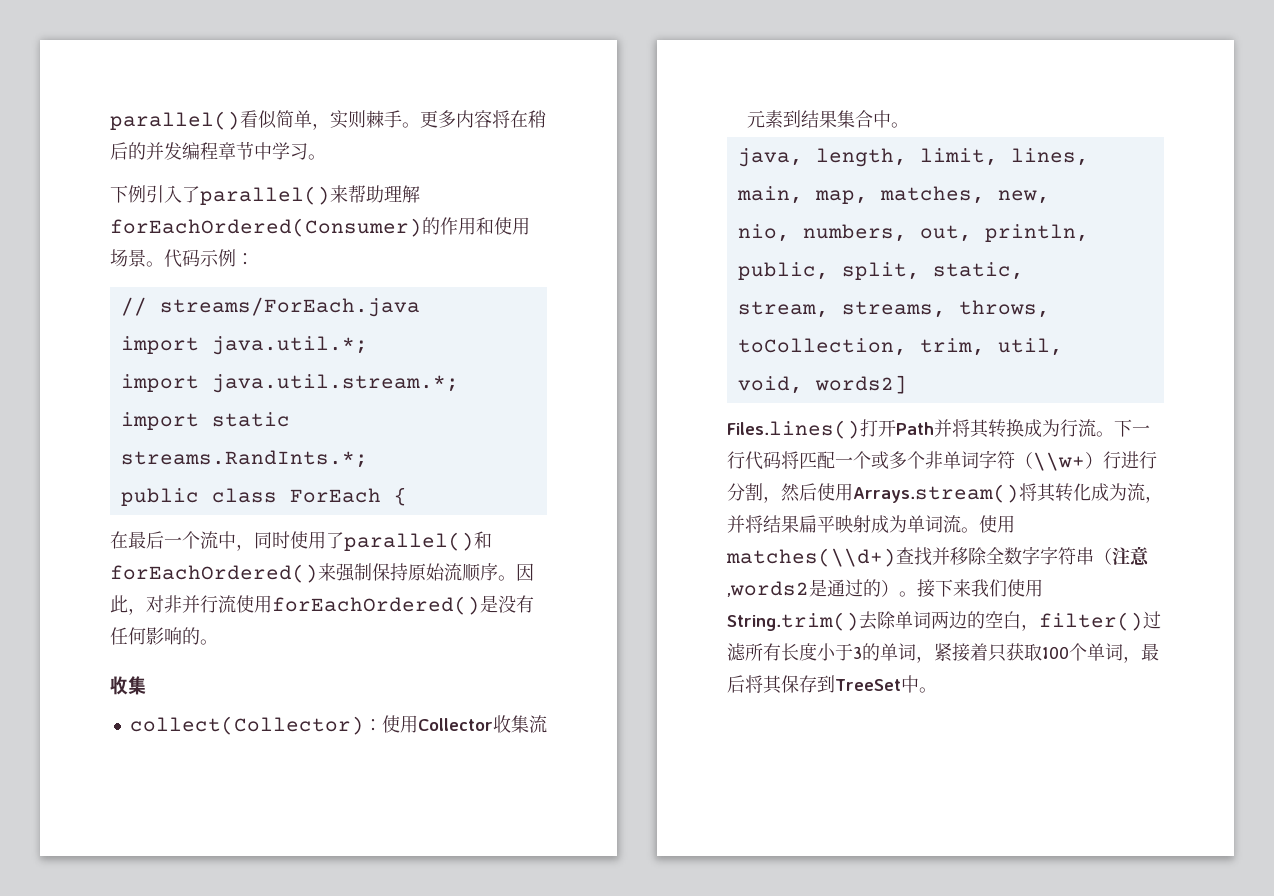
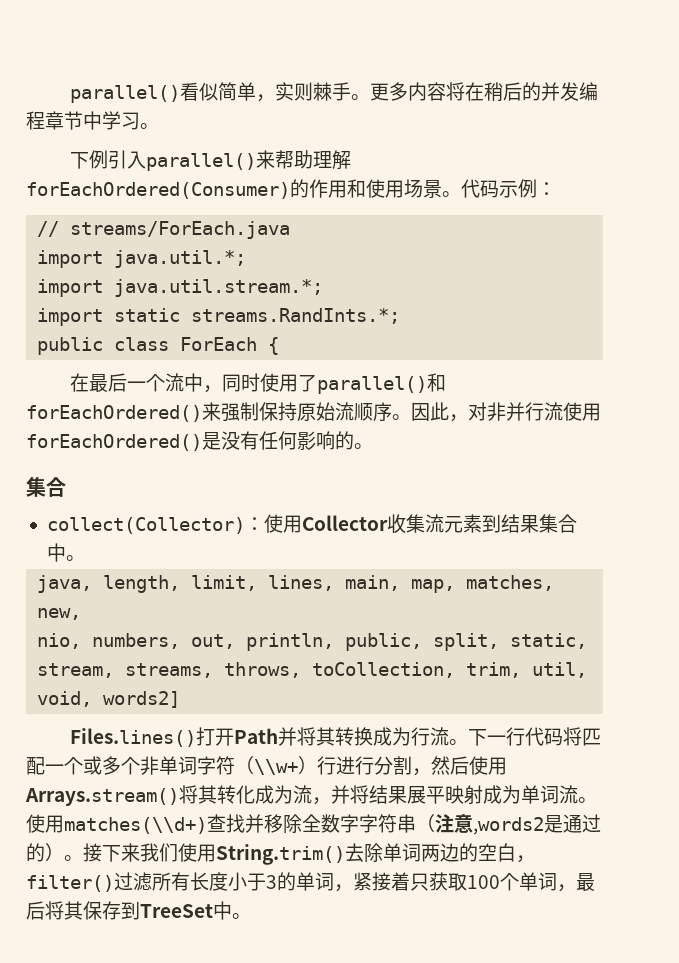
- 下例引入了parallel()来帮助理解forEachOrdered(Consumer)的作用和使用场景。
+ 下例引入parallel()来帮助理解forEachOrdered(Consumer)的作用和使用场景。
  因此，对非并行流使用forEachOrdered()是没有任何影响的。
- 收集
+ 集合
- 下一行代码将匹配一个或多个非单词字符（\\w+）行进行分割，然后使用Arrays.stream()将其转化成为流，并将结果扁平映射成为单词流。
+ 下一行代码将匹配一个或多个非单词字符（\\w+）行进行分割，然后使用Arrays.stream()将其转化成为流，并将结果展平映射成为单词流。

